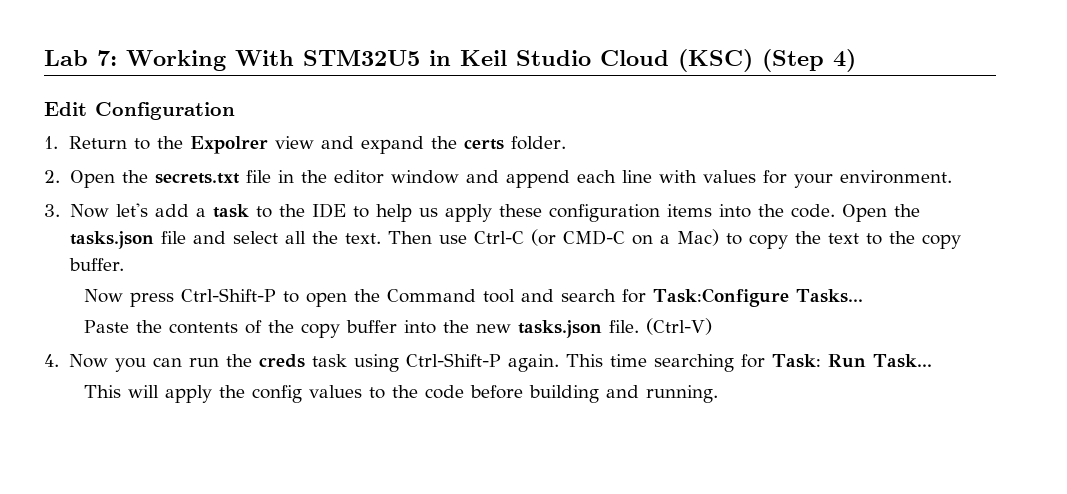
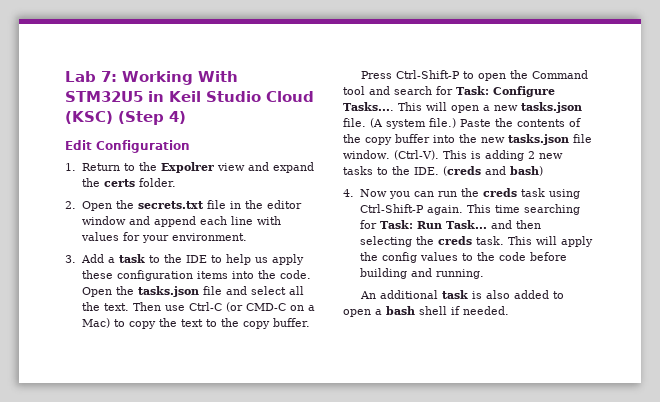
- 3. Now let's add a task to the IDE to help us apply these configuration items into the code.
+ 3. Add a task to the IDE to help us apply these configuration items into the code.
- Now press Ctrl-Shift-P to open the Command tool and search for Task:Configure Tasks...
- Paste the contents of the copy buffer into the new tasks.json file. (Ctrl-V)
+ Press Ctrl-Shift-P to open the Command tool and search for Task: Configure Tasks.... This will open a new tasks.json file. (A system file.) Paste the contents of the copy buffer into the new tasks.json file window. (Ctrl-V). This is adding 2 new tasks to the IDE. (creds and bash)
- This time searching for Task: Run Task...
- This will apply the config values to the code before building and running.
+ This time searching for Task: Run Task... and then selecting the creds task. This will apply the config values to the code before building and running.
+ An additional task is also added to open a bash shell if needed.

